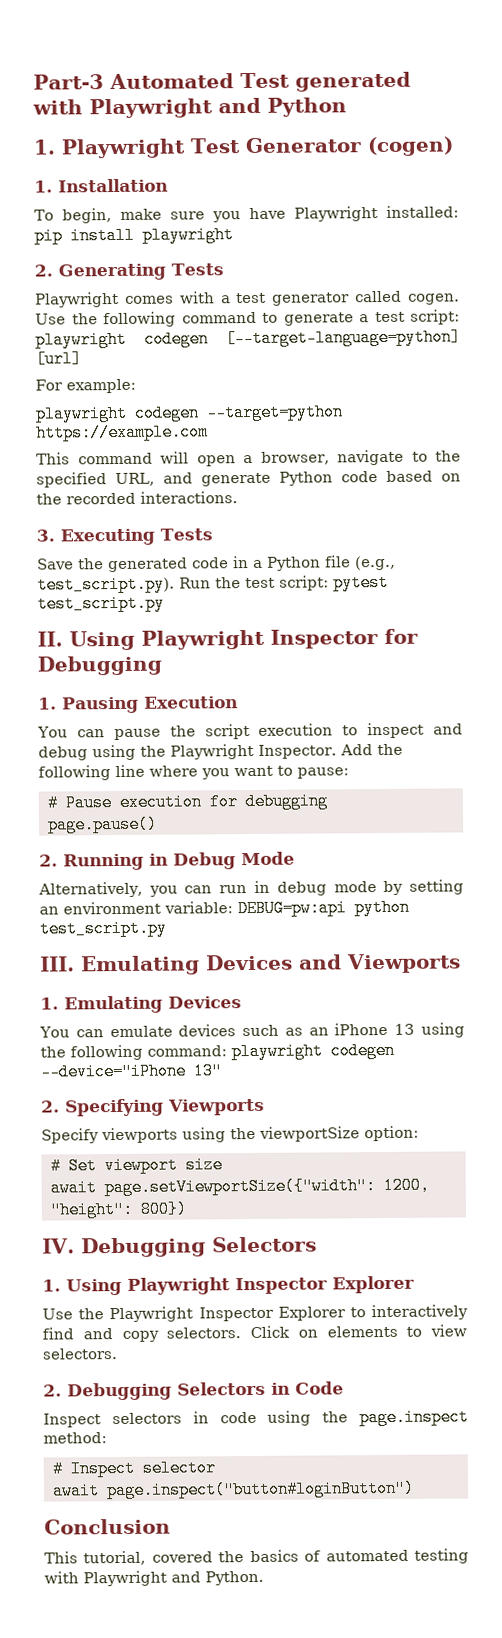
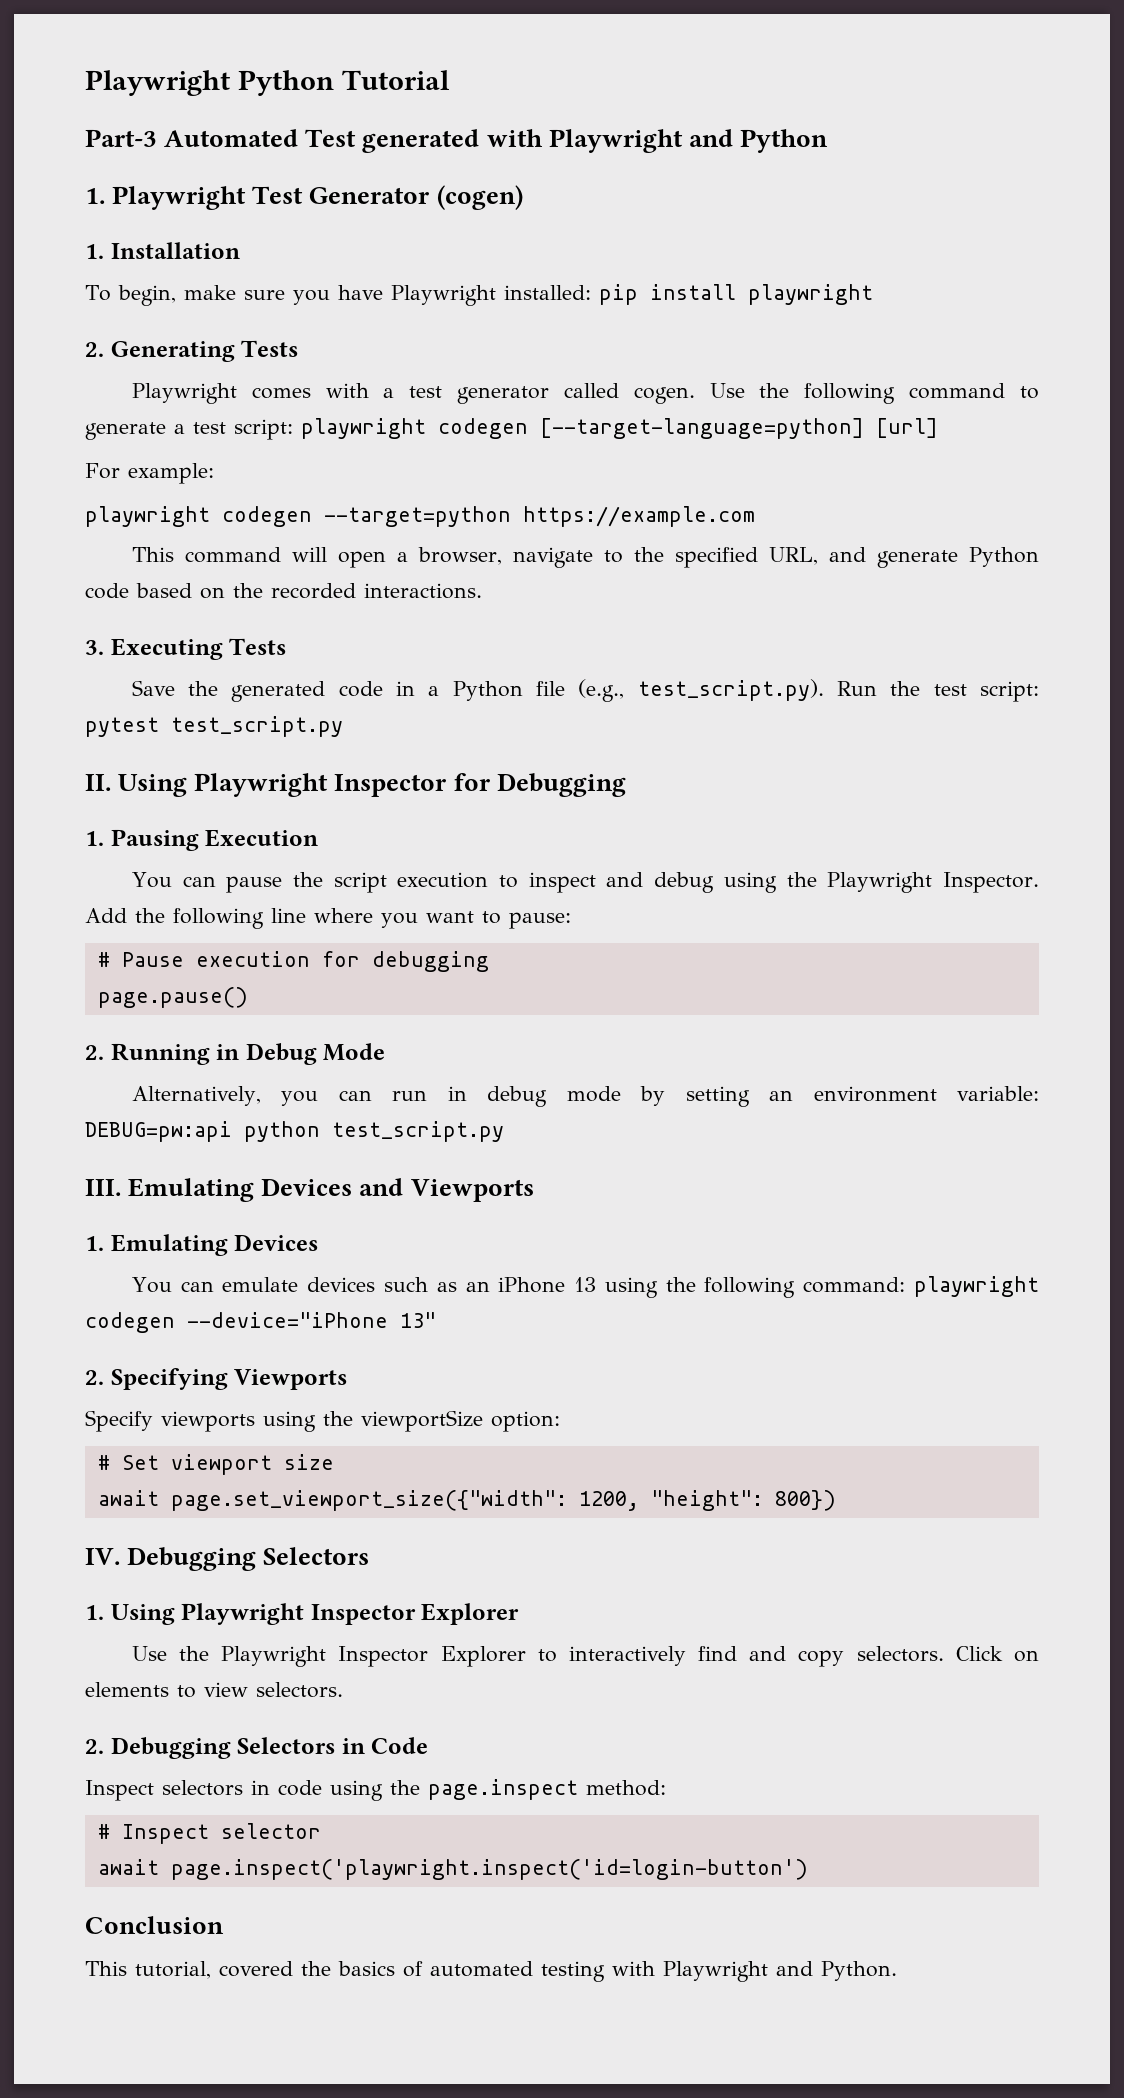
+ Playwright Python Tutorial
- await page.setViewportSize({"width": 1200, "height": 800})
+ await page.set_viewport_size({"width": 1200, "height": 800})
- await page.inspect("button#loginButton")
+ await page.inspect('playwright.inspect('id=login-button')

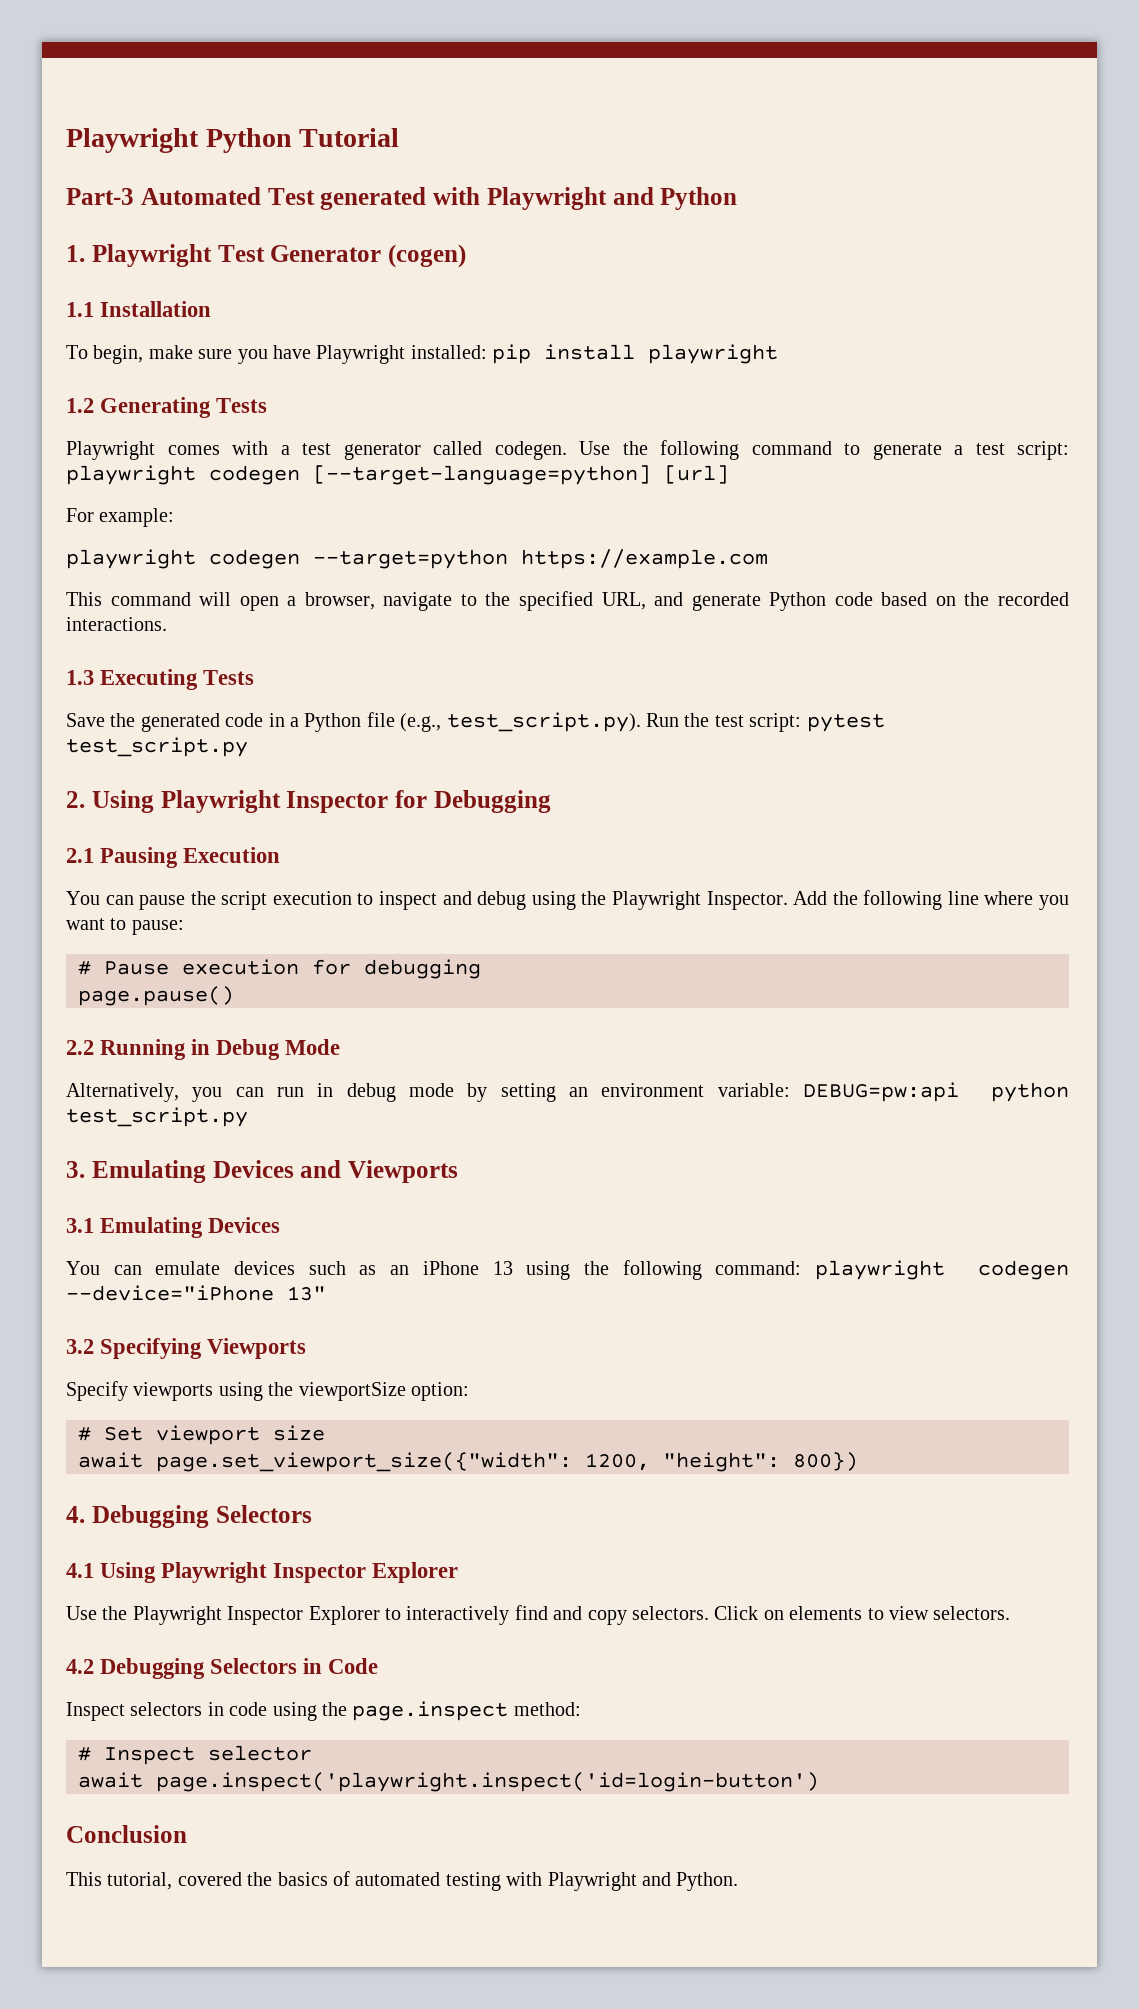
- 1. Installation
+ 1.1 Installation
- 2. Generating Tests
+ 1.2 Generating Tests
- Playwright comes with a test generator called cogen.
+ Playwright comes with a test generator called codegen.
- 3. Executing Tests
+ 1.3 Executing Tests
- II. Using Playwright Inspector for Debugging
+ 2. Using Playwright Inspector for Debugging
- 1. Pausing Execution
+ 2.1 Pausing Execution
- 2. Running in Debug Mode
+ 2.2 Running in Debug Mode
- III. Emulating Devices and Viewports
+ 3. Emulating Devices and Viewports
- 1. Emulating Devices
+ 3.1 Emulating Devices
- 2. Specifying Viewports
+ 3.2 Specifying Viewports
- IV. Debugging Selectors
+ 4. Debugging Selectors
- 1. Using Playwright Inspector Explorer
+ 4.1 Using Playwright Inspector Explorer
- 2. Debugging Selectors in Code
+ 4.2 Debugging Selectors in Code

